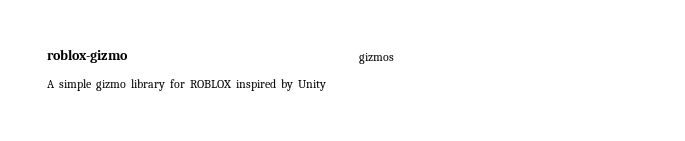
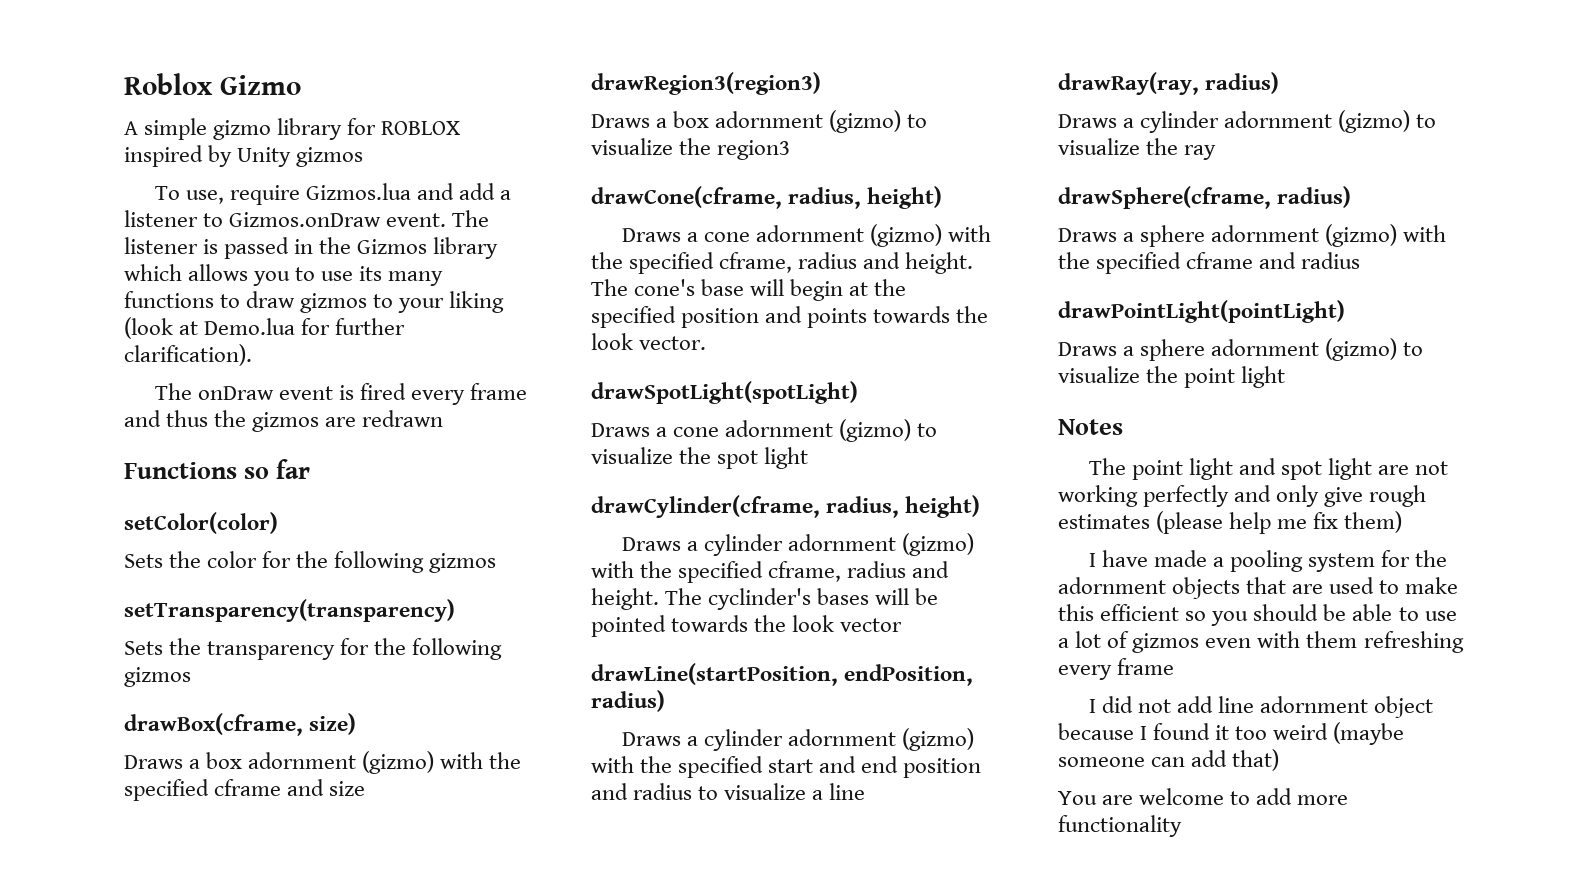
- roblox-gizmo
+ Roblox Gizmo
+ To use, require Gizmos.lua and add a listener to Gizmos.onDraw event. The listener is passed in the Gizmos library which allows you to use its many functions to draw gizmos to your liking (look at Demo.lua for further clarification).
+ The onDraw event is fired every frame and thus the gizmos are redrawn
+ Functions so far
+ setColor(color)
+ Sets the color for the following gizmos
+ setTransparency(transparency)
+ Sets the transparency for the following gizmos
+ drawBox(cframe, size)
+ Draws a box adornment (gizmo) with the specified cframe and size
+ drawRegion3(region3)
+ Draws a box adornment (gizmo) to visualize the region3
+ drawCone(cframe, radius, height)
+ Draws a cone adornment (gizmo) with the specified cframe, radius and height. The cone's base will begin at the specified position and points towards the look vector.
+ drawSpotLight(spotLight)
+ Draws a cone adornment (gizmo) to visualize the spot light
+ drawCylinder(cframe, radius, height)
+ Draws a cylinder adornment (gizmo) with the specified cframe, radius and height. The cyclinder's bases will be pointed towards the look vector
+ drawLine(startPosition, endPosition, radius)
+ Draws a cylinder adornment (gizmo) with the specified start and end position and radius to visualize a line
+ drawRay(ray, radius)
+ Draws a cylinder adornment (gizmo) to visualize the ray
+ drawSphere(cframe, radius)
+ Draws a sphere adornment (gizmo) with the specified cframe and radius
+ drawPointLight(pointLight)
+ Draws a sphere adornment (gizmo) to visualize the point light
+ Notes
+ The point light and spot light are not working perfectly and only give rough estimates (please help me fix them)
+ I have made a pooling system for the adornment objects that are used to make this efficient so you should be able to use a lot of gizmos even with them refreshing every frame
+ I did not add line adornment object because I found it too weird (maybe someone can add that)
+ You are welcome to add more functionality

